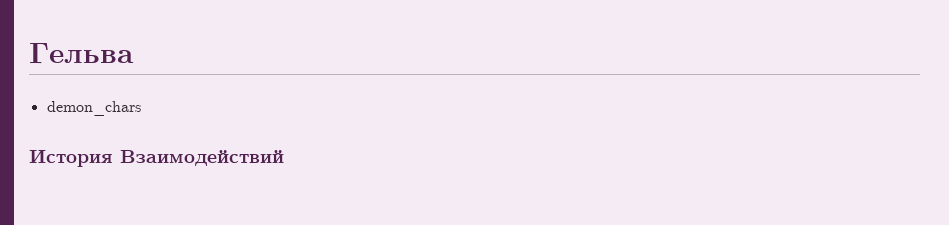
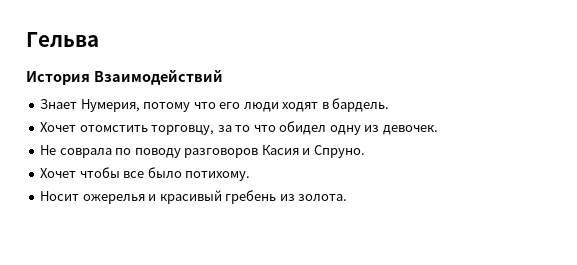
- demon_chars
+ Знает Нумерия, потому что его люди ходят в бардель.
+ Хочет отомстить торговцу, за то что обидел одну из девочек.
+ Не соврала по поводу разговоров Касия и Спруно.
+ Хочет чтобы все было потихому.
+ Носит ожерелья и красивый гребень из золота.

